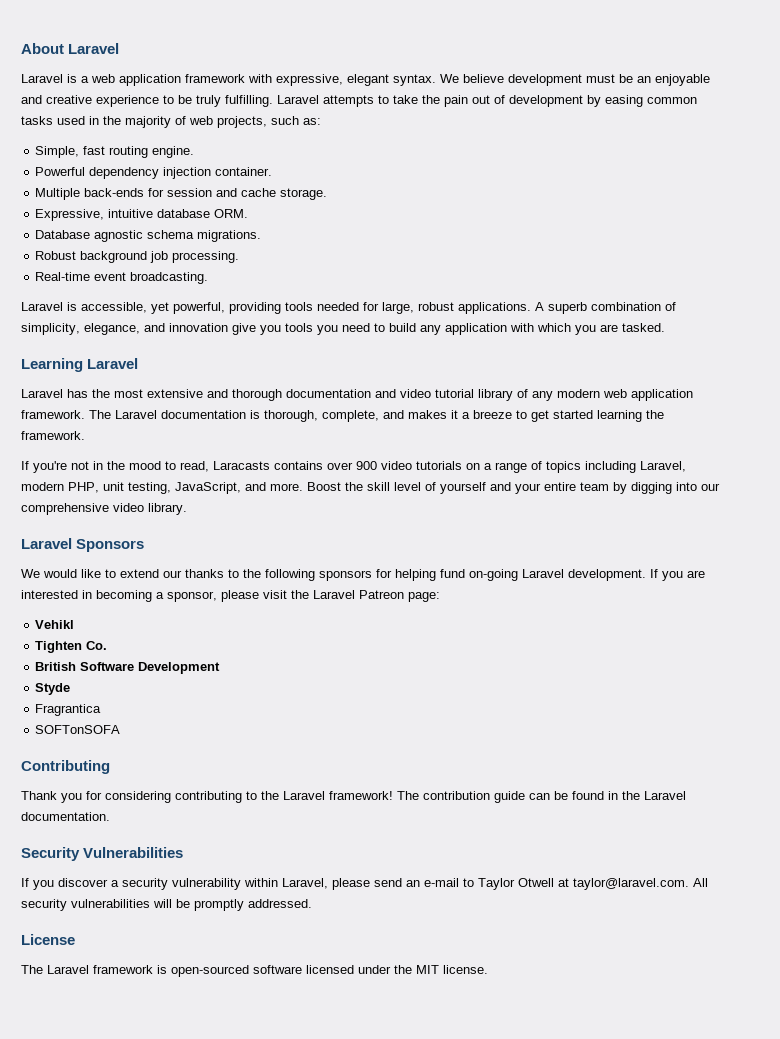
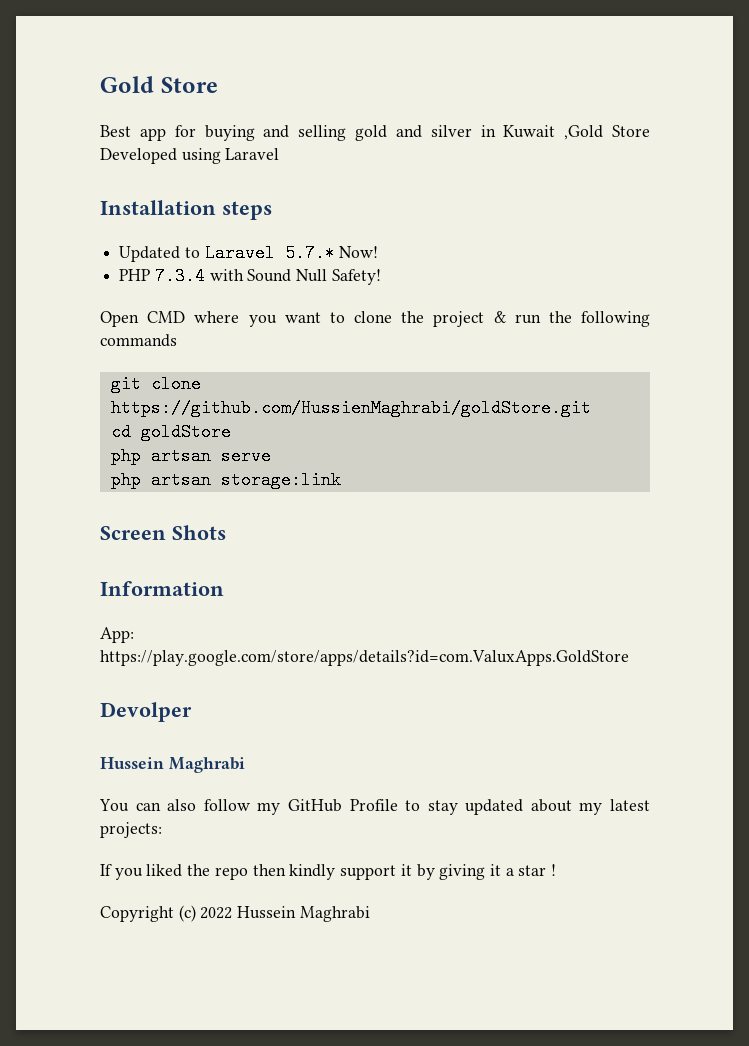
- About Laravel
- Laravel is a web application framework with expressive, elegant syntax. We believe development must be an enjoyable and creative experience to be truly fulfilling. Laravel attempts to take the pain out of development by easing common tasks used in the majority of web projects, such as:
- Simple, fast routing engine.
- Powerful dependency injection container.
- Multiple back-ends for session and cache storage.
- Expressive, intuitive database ORM.
- Database agnostic schema migrations.
- Robust background job processing.
- Real-time event broadcasting.
- Laravel is accessible, yet powerful, providing tools needed for large, robust applications. A superb combination of simplicity, elegance, and innovation give you tools you need to build any application with which you are tasked.
- Learning Laravel
- Laravel has the most extensive and thorough documentation and video tutorial library of any modern web application framework. The Laravel documentation is thorough, complete, and makes it a breeze to get started learning the framework.
- If you're not in the mood to read, Laracasts contains over 900 video tutorials on a range of topics including Laravel, modern PHP, unit testing, JavaScript, and more. Boost the skill level of yourself and your entire team by digging into our comprehensive video library.
- Laravel Sponsors
- We would like to extend our thanks to the following sponsors for helping fund on-going Laravel development. If you are interested in becoming a sponsor, please visit the Laravel Patreon page:
- Vehikl
- Tighten Co.
- British Software Development
- Styde
- Fragrantica
- SOFTonSOFA
- Contributing
- Thank you for considering contributing to the Laravel framework! The contribution guide can be found in the Laravel documentation.
- Security Vulnerabilities
- If you discover a security vulnerability within Laravel, please send an e-mail to Taylor Otwell at taylor@laravel.com. All security vulnerabilities will be promptly addressed.
- License
- The Laravel framework is open-sourced software licensed under the MIT license.
+ Gold Store
+ Best app for buying and selling gold and silver in Kuwait ,Gold Store Developed using Laravel
+ Installation steps
+ Updated to Laravel 5.7.* Now!
+ PHP 7.3.4 with Sound Null Safety!
+ Open CMD where you want to clone the project & run the following commands
+ git clone https://github.com/HussienMaghrabi/goldStore.git
+ cd goldStore
+ php artsan serve
+ php artsan storage:link
+ Screen Shots
+ Information
+ App: https://play.google.com/store/apps/details?id=com.ValuxApps.GoldStore
+ Devolper
+ Hussein Maghrabi
+ You can also follow my GitHub Profile to stay updated about my latest projects:
+ If you liked the repo then kindly support it by giving it a star !
+ Copyright (c) 2022 Hussein Maghrabi

